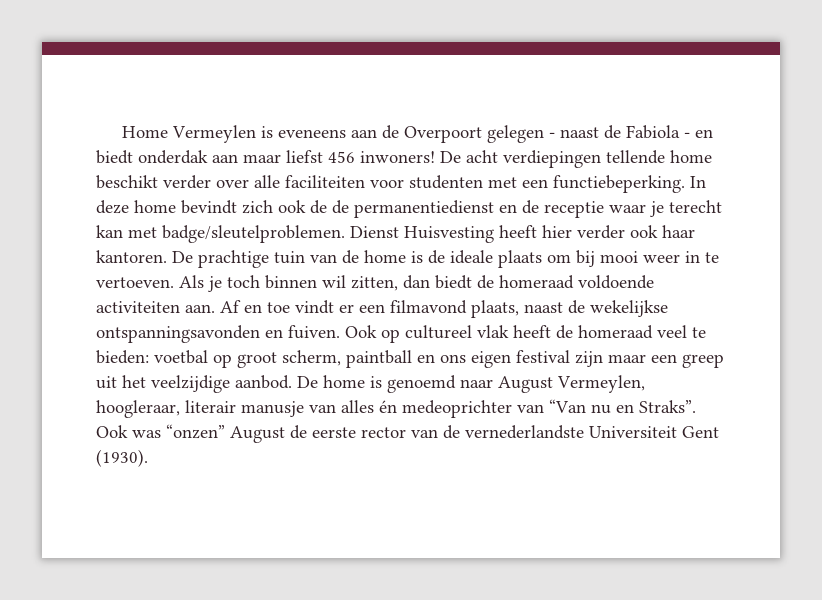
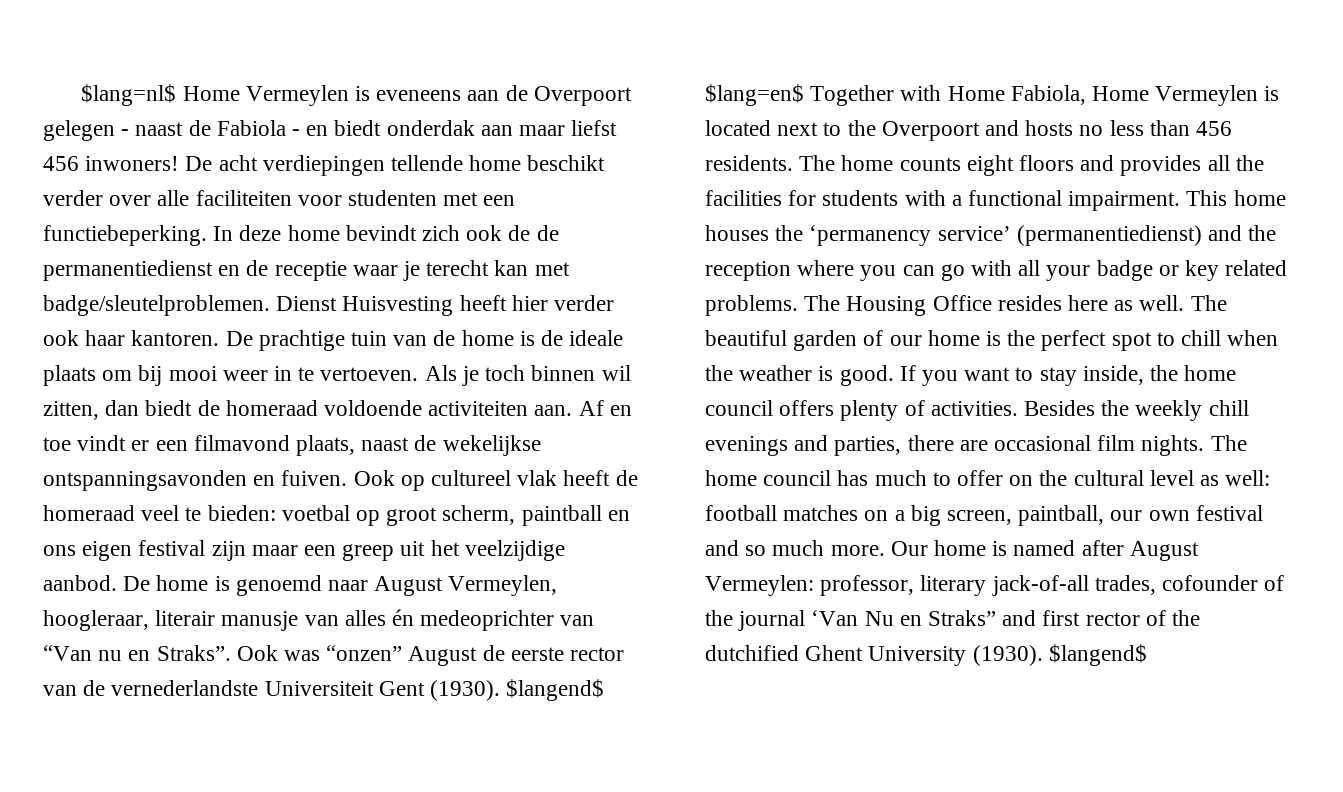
- Home Vermeylen is eveneens aan de Overpoort gelegen - naast de Fabiola - en biedt onderdak aan maar liefst 456 inwoners!
+ $lang=nl$ Home Vermeylen is eveneens aan de Overpoort gelegen - naast de Fabiola - en biedt onderdak aan maar liefst 456 inwoners!
+ $langend$ $lang=en$ Together with Home Fabiola, Home Vermeylen is located next to the Overpoort and hosts no less than 456 residents. The home counts eight floors and provides all the facilities for students with a functional impairment. This home houses the ‘permanency service’ (permanentiedienst) and the reception where you can go with all your badge or key related problems. The Housing Office resides here as well. The beautiful garden of our home is the perfect spot to chill when the weather is good. If you want to stay inside, the home council offers plenty of activities. Besides the weekly chill evenings and parties, there are occasional film nights. The home council has much to offer on the cultural level as well: football matches on a big screen, paintball, our own festival and so much more. Our home is named after August Vermeylen: professor, literary jack-of-all trades, cofounder of the journal ‘Van Nu en Straks” and first rector of the dutchified Ghent University (1930). $langend$

